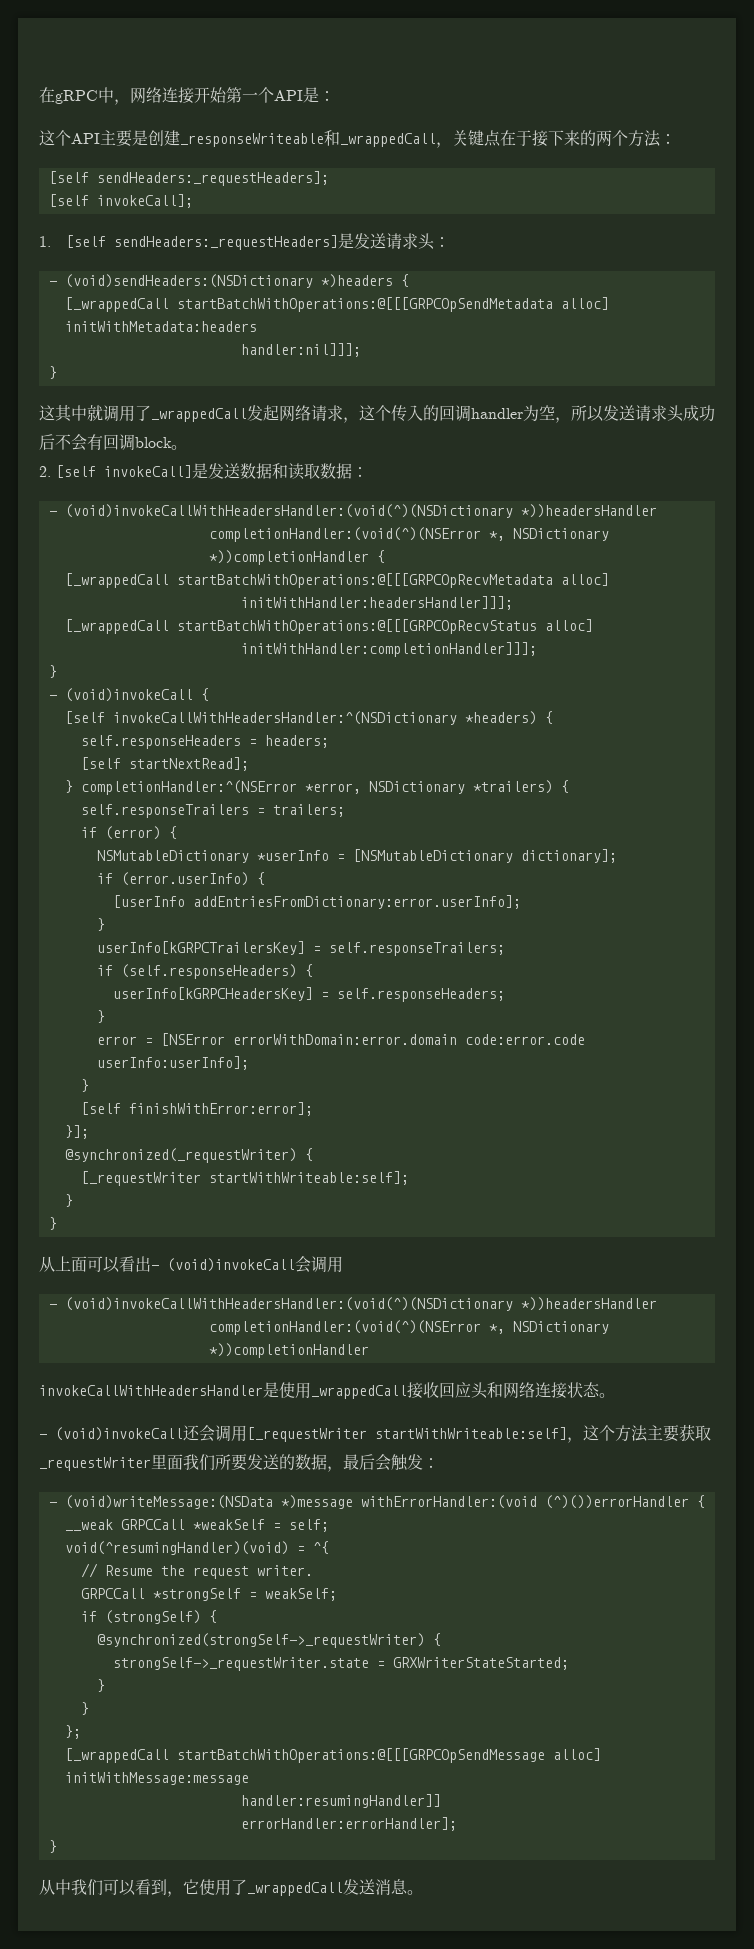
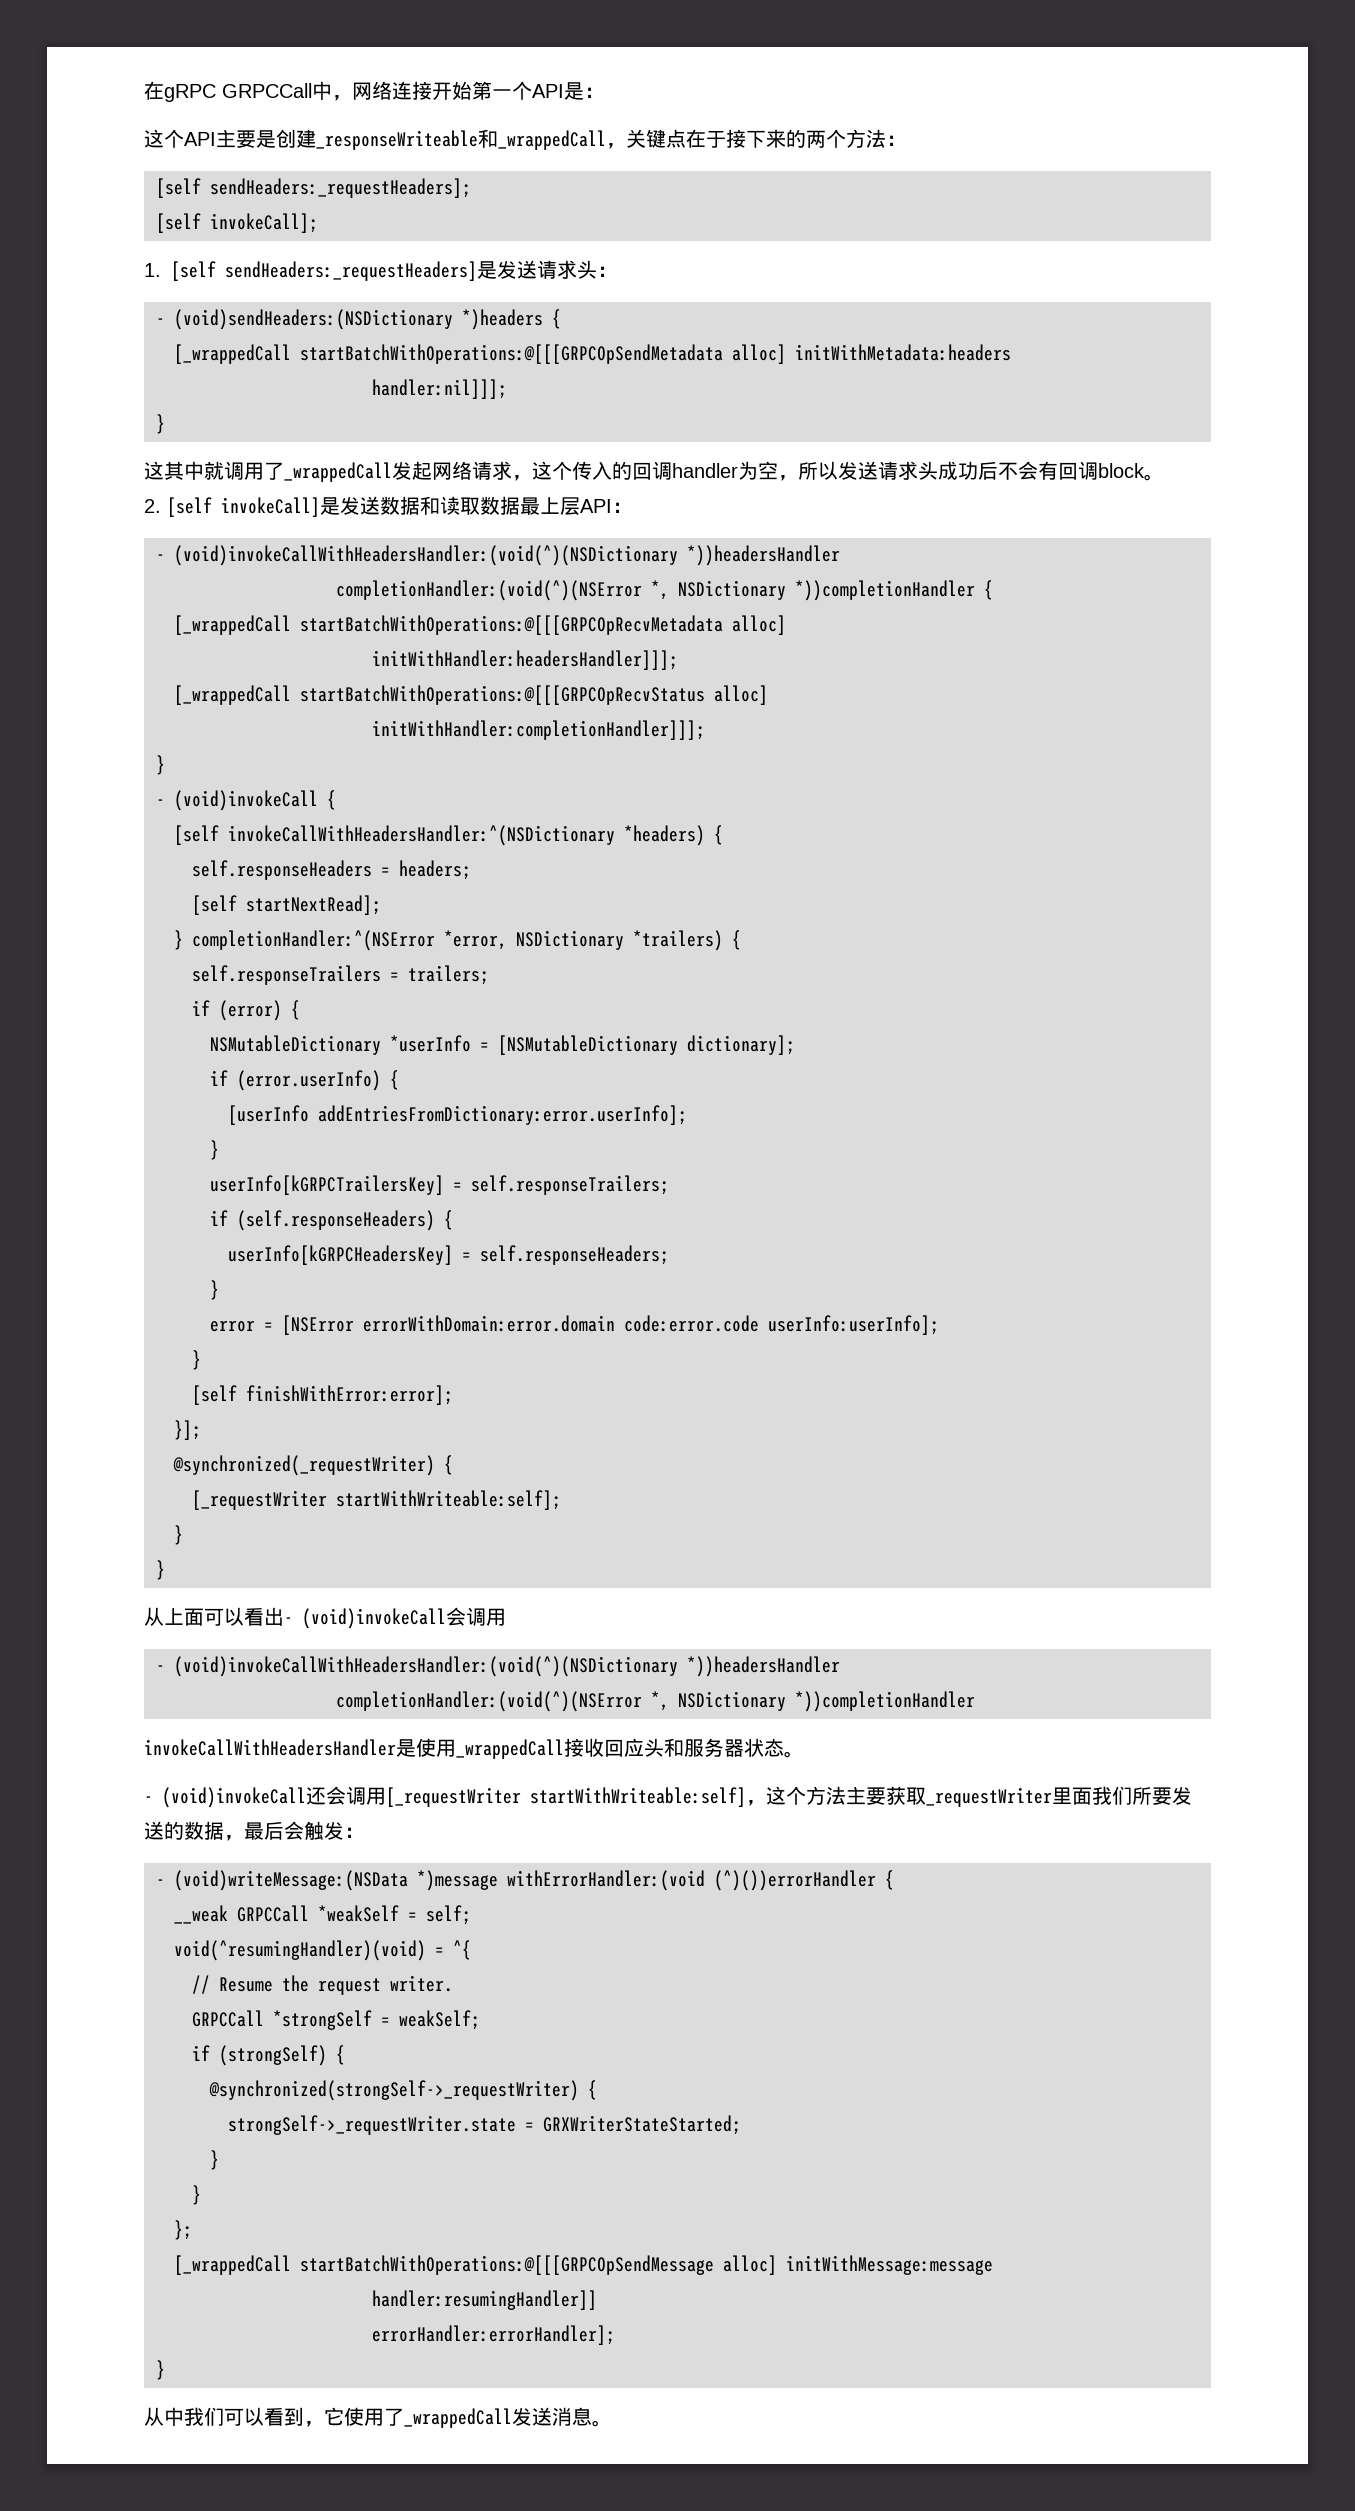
- 在gRPC中，网络连接开始第一个API是：
+ 在gRPC GRPCCall中，网络连接开始第一个API是：
- 2. [self invokeCall]是发送数据和读取数据：
+ 2. [self invokeCall]是发送数据和读取数据最上层API：
- invokeCallWithHeadersHandler是使用_wrappedCall接收回应头和网络连接状态。
+ invokeCallWithHeadersHandler是使用_wrappedCall接收回应头和服务器状态。

